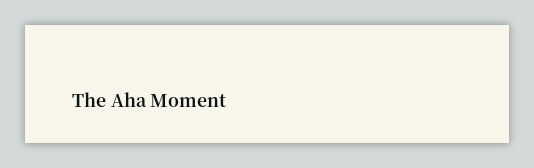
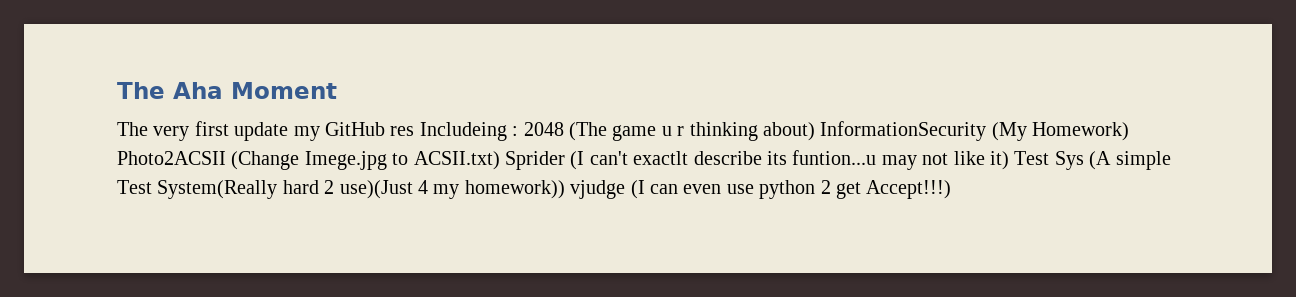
+ The very first update my GitHub res Includeing : 2048 (The game u r thinking about) InformationSecurity (My Homework) Photo2ACSII (Change Imege.jpg to ACSII.txt) Sprider (I can't exactlt describe its funtion...u may not like it) Test Sys (A simple Test System(Really hard 2 use)(Just 4 my homework)) vjudge (I can even use python 2 get Accept!!!)

